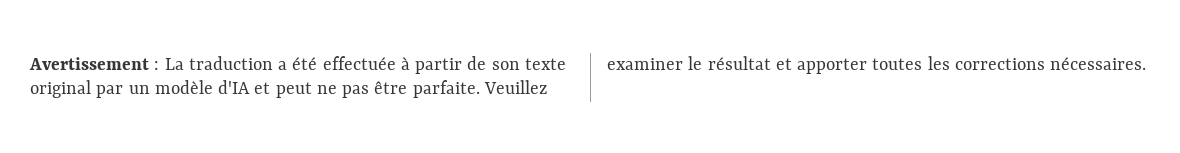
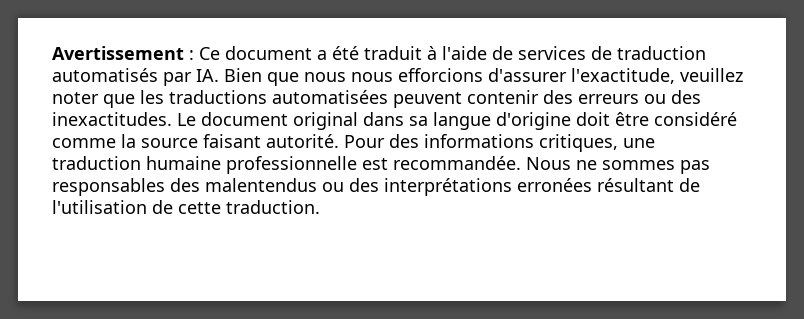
- Avertissement : La traduction a été effectuée à partir de son texte original par un modèle d'IA et peut ne pas être parfaite. Veuillez examiner le résultat et apporter toutes les corrections nécessaires.
+ Avertissement : Ce document a été traduit à l'aide de services de traduction automatisés par IA. Bien que nous nous efforcions d'assurer l'exactitude, veuillez noter que les traductions automatisées peuvent contenir des erreurs ou des inexactitudes. Le document original dans sa langue d'origine doit être considéré comme la source faisant autorité. Pour des informations critiques, une traduction humaine professionnelle est recommandée. Nous ne sommes pas responsables des malentendus ou des interprétations erronées résultant de l'utilisation de cette traduction.

